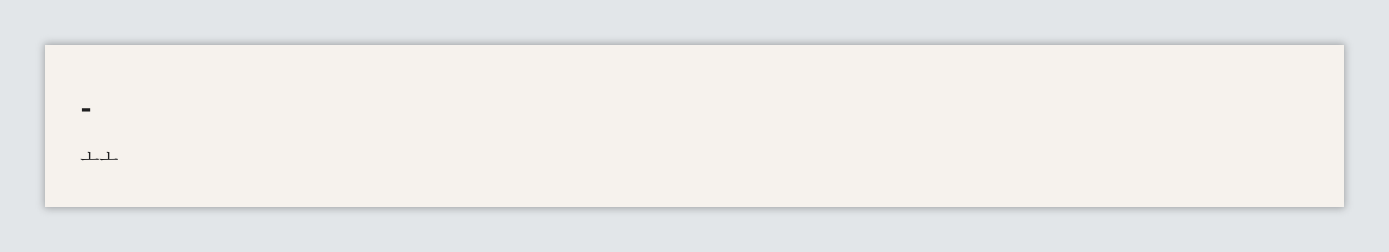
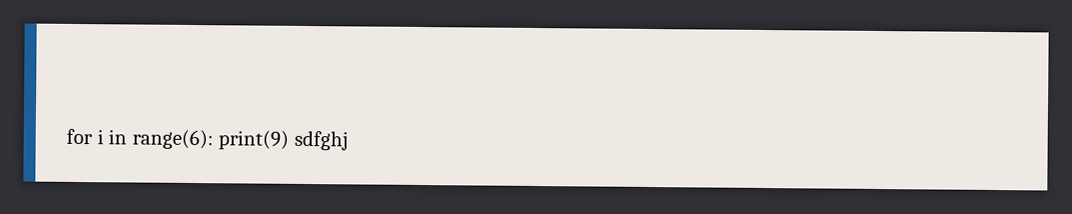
- -
- ㅗㅗ
+ for i in range(6): print(9) sdfghj

